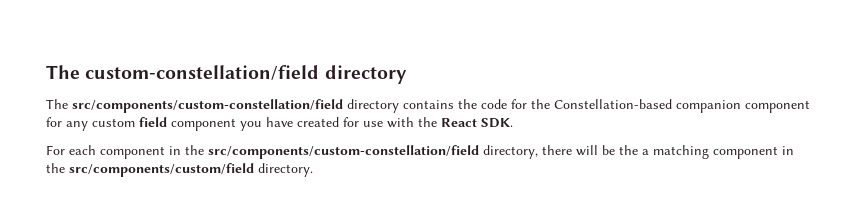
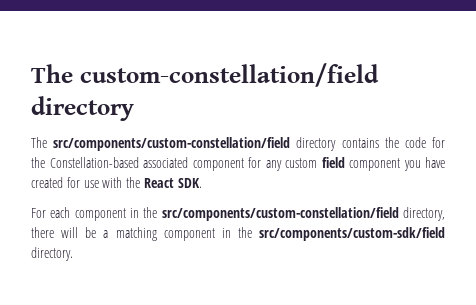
- The src/components/custom-constellation/field directory contains the code for the Constellation-based companion component for any custom field component you have created for use with the React SDK.
+ The src/components/custom-constellation/field directory contains the code for the Constellation-based associated component for any custom field component you have created for use with the React SDK.
- For each component in the src/components/custom-constellation/field directory, there will be the a matching component in the src/components/custom/field directory.
+ For each component in the src/components/custom-constellation/field directory, there will be a matching component in the src/components/custom-sdk/field directory.

